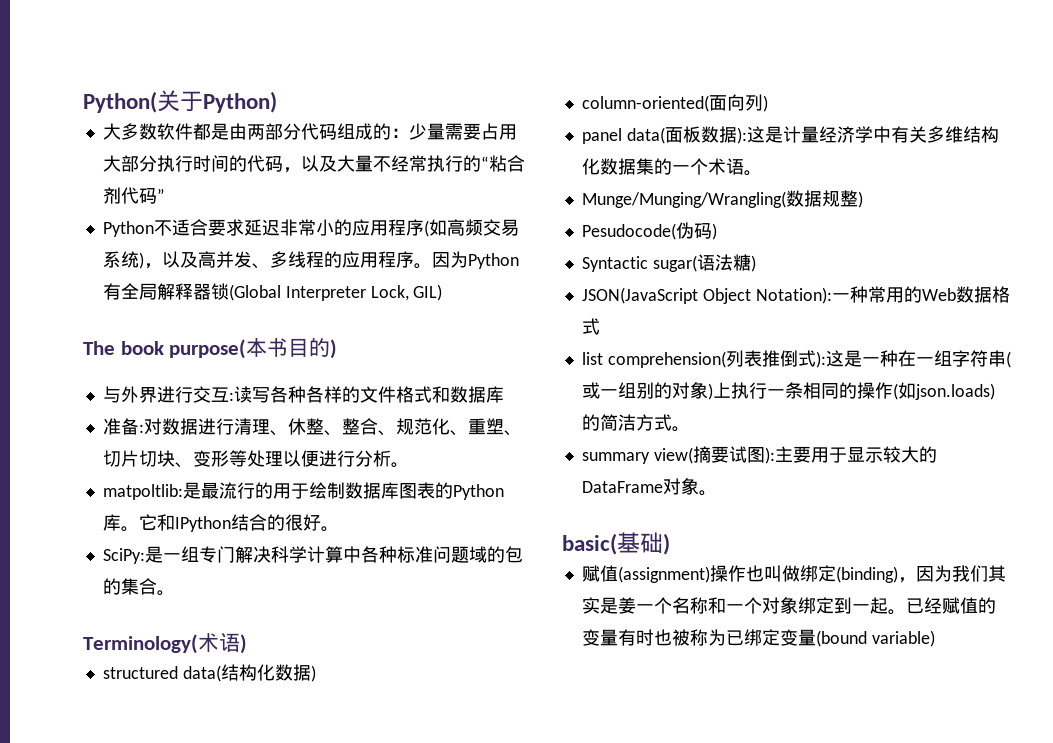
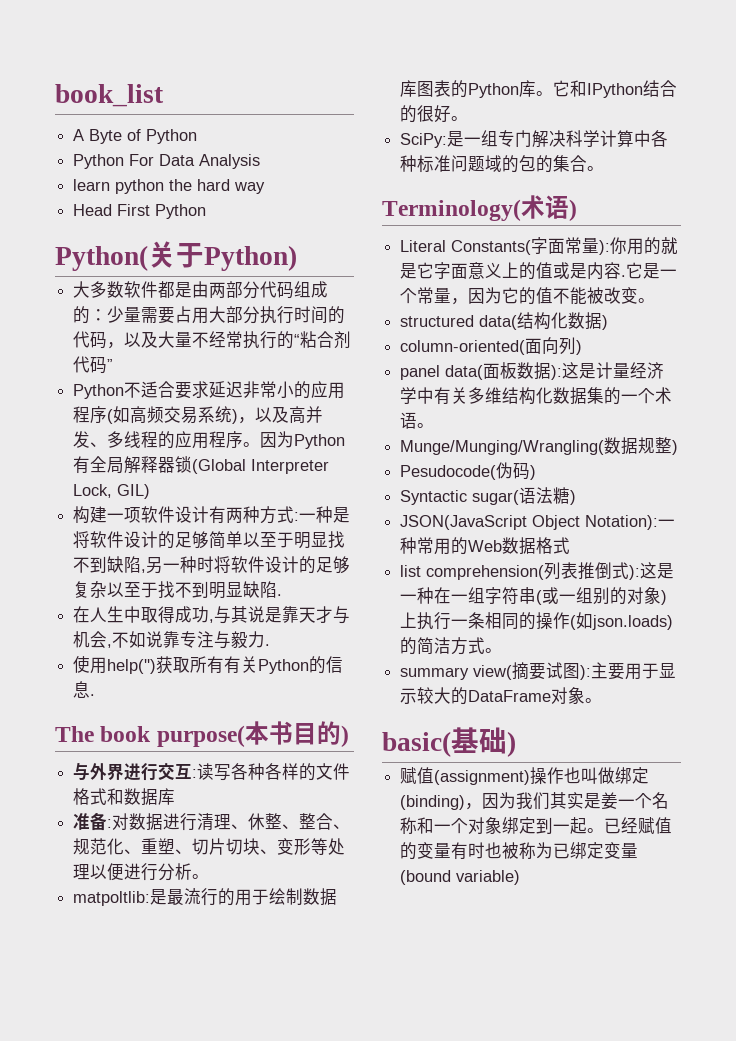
+ book_list
+ A Byte of Python
+ Python For Data Analysis
+ learn python the hard way
+ Head First Python
+ 构建一项软件设计有两种方式:一种是将软件设计的足够简单以至于明显找不到缺陷,另一种时将软件设计的足够复杂以至于找不到明显缺陷.
+ 在人生中取得成功,与其说是靠天才与机会,不如说靠专注与毅力.
+ 使用help('')获取所有有关Python的信息.
+ Literal Constants(字面常量):你用的就是它字面意义上的值或是内容.它是一个常量，因为它的值不能被改变。

